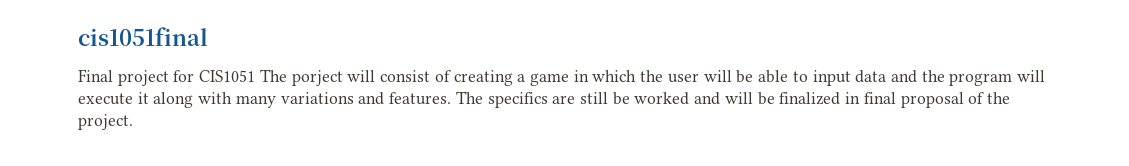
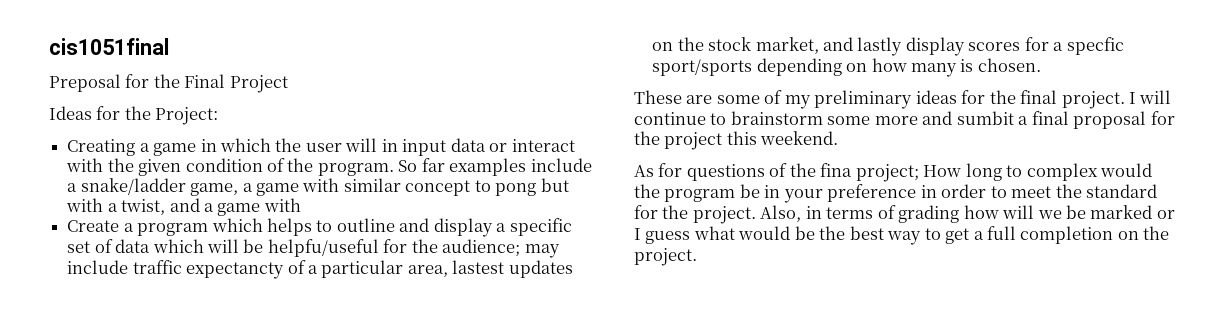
- Final project for CIS1051 The porject will consist of creating a game in which the user will be able to input data and the program will execute it along with many variations and features. The specifics are still be worked and will be finalized in final proposal of the project.
+ Preposal for the Final Project
+ Ideas for the Project:
+ Creating a game in which the user will in input data or interact with the given condition of the program. So far examples include a snake/ladder game, a game with similar concept to pong but with a twist, and a game with
+ Create a program which helps to outline and display a specific set of data which will be helpfu/useful for the audience; may include traffic expectancty of a particular area, lastest updates on the stock market, and lastly display scores for a specfic sport/sports depending on how many is chosen.
+ These are some of my preliminary ideas for the final project. I will continue to brainstorm some more and sumbit a final proposal for the project this weekend.
+ As for questions of the fina project; How long to complex would the program be in your preference in order to meet the standard for the project. Also, in terms of grading how will we be marked or I guess what would be the best way to get a full completion on the project.

